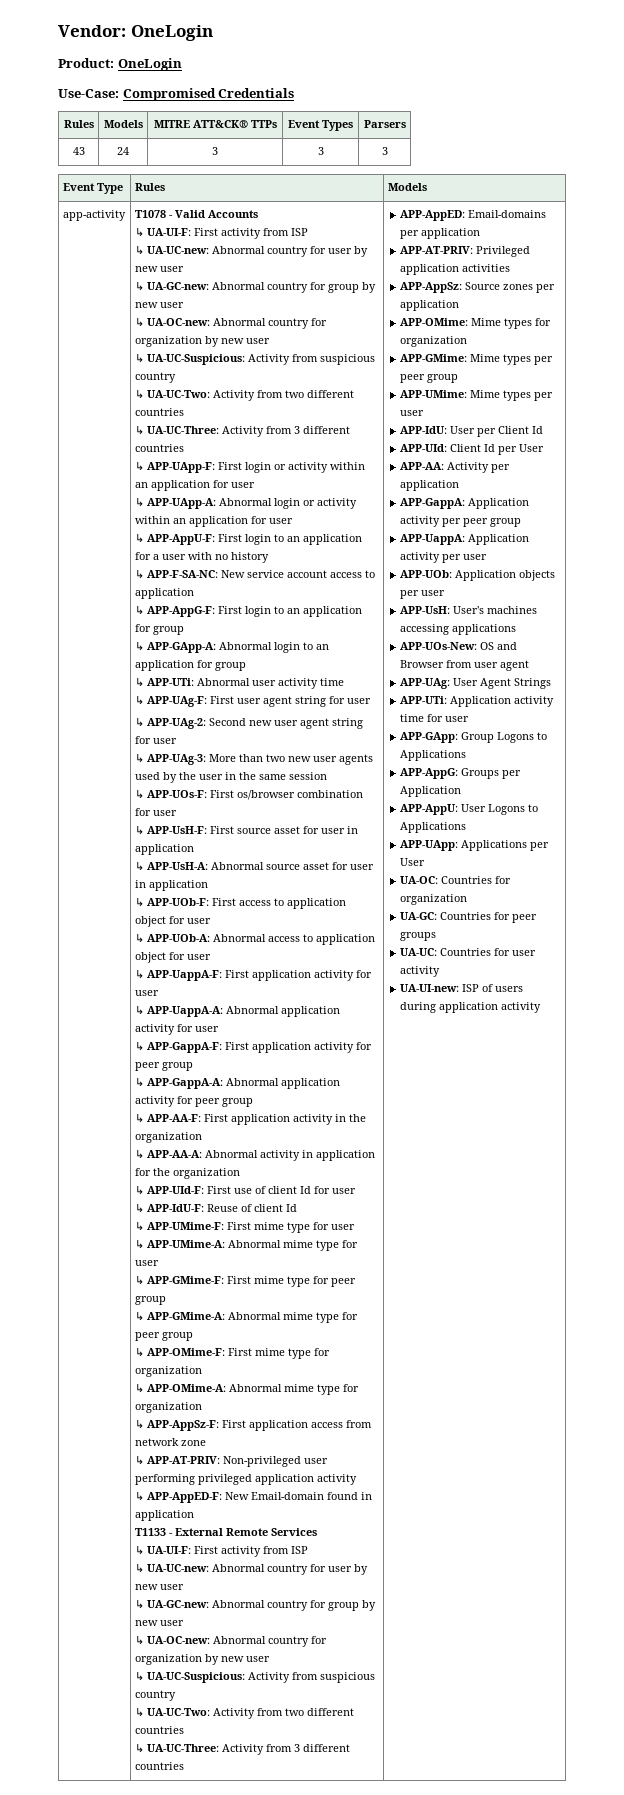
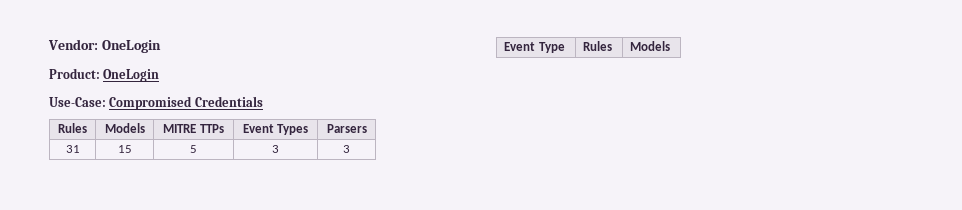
- Rules | Models | MITRE ATT&CK® TTPs | Event Types | Parsers
+ Rules | Models | MITRE TTPs | Event Types | Parsers
- 43 | 24 | 3 | 3 | 3
+ 31 | 15 | 5 | 3 | 3
- app-activity | T1078 - Valid Accounts
- ↳ UA-UI-F: First activity from ISP
- ↳ UA-UC-new: Abnormal country for user by new user
- ↳ UA-GC-new: Abnormal country for group by new user
- ↳ UA-OC-new: Abnormal country for organization by new user
- ↳ UA-UC-Suspicious: Activity from suspicious country
- ↳ UA-UC-Two: Activity from two different countries
- ↳ UA-UC-Three: Activity from 3 different countries
- ↳ APP-UApp-F: First login or activity within an application for user
- ↳ APP-UApp-A: Abnormal login or activity within an application for user
- ↳ APP-AppU-F: First login to an application for a user with no history
- ↳ APP-F-SA-NC: New service account access to application
- ↳ APP-AppG-F: First login to an application for group
- ↳ APP-GApp-A: Abnormal login to an application for group
- ↳ APP-UTi: Abnormal user activity time
- ↳ APP-UAg-F: First user agent string for user
- ↳ APP-UAg-2: Second new user agent string for user
- ↳ APP-UAg-3: More than two new user agents used by the user in the same session
- ↳ APP-UOs-F: First os/browser combination for user
- ↳ APP-UsH-F: First source asset for user in application
- ↳ APP-UsH-A: Abnormal source asset for user in application
- ↳ APP-UOb-F: First access to application object for user
- ↳ APP-UOb-A: Abnormal access to application object for user
- ↳ APP-UappA-F: First application activity for user
- ↳ APP-UappA-A: Abnormal application activity for user
- ↳ APP-GappA-F: First application activity for peer group
- ↳ APP-GappA-A: Abnormal application activity for peer group
- ↳ APP-AA-F: First application activity in the organization
- ↳ APP-AA-A: Abnormal activity in application for the organization
- ↳ APP-UId-F: First use of client Id for user
- ↳ APP-IdU-F: Reuse of client Id
- ↳ APP-UMime-F: First mime type for user
- ↳ APP-UMime-A: Abnormal mime type for user
- ↳ APP-GMime-F: First mime type for peer group
- ↳ APP-GMime-A: Abnormal mime type for peer group
- ↳ APP-OMime-F: First mime type for organization
- ↳ APP-OMime-A: Abnormal mime type for organization
- ↳ APP-AppSz-F: First application access from network zone
- ↳ APP-AT-PRIV: Non-privileged user performing privileged application activity
- ↳ APP-AppED-F: New Email-domain found in application
- T1133 - External Remote Services
- ↳ UA-UI-F: First activity from ISP
- ↳ UA-UC-new: Abnormal country for user by new user
- ↳ UA-GC-new: Abnormal country for group by new user
- ↳ UA-OC-new: Abnormal country for organization by new user
- ↳ UA-UC-Suspicious: Activity from suspicious country
- ↳ UA-UC-Two: Activity from two different countries
- ↳ UA-UC-Three: Activity from 3 different countries | APP-AppED: Email-domains per application
- APP-AT-PRIV: Privileged application activities
- APP-AppSz: Source zones per application
- APP-OMime: Mime types for organization
- APP-GMime: Mime types per peer group
- APP-UMime: Mime types per user
- APP-IdU: User per Client Id
- APP-UId: Client Id per User
- APP-AA: Activity per application
- APP-GappA: Application activity per peer group
- APP-UappA: Application activity per user
- APP-UOb: Application objects per user
- APP-UsH: User's machines accessing applications
- APP-UOs-New: OS and Browser from user agent
- APP-UAg: User Agent Strings
- APP-UTi: Application activity time for user
- APP-GApp: Group Logons to Applications
- APP-AppG: Groups per Application
- APP-AppU: User Logons to Applications
- APP-UApp: Applications per User
- UA-OC: Countries for organization
- UA-GC: Countries for peer groups
- UA-UC: Countries for user activity
- UA-UI-new: ISP of users during application activity

